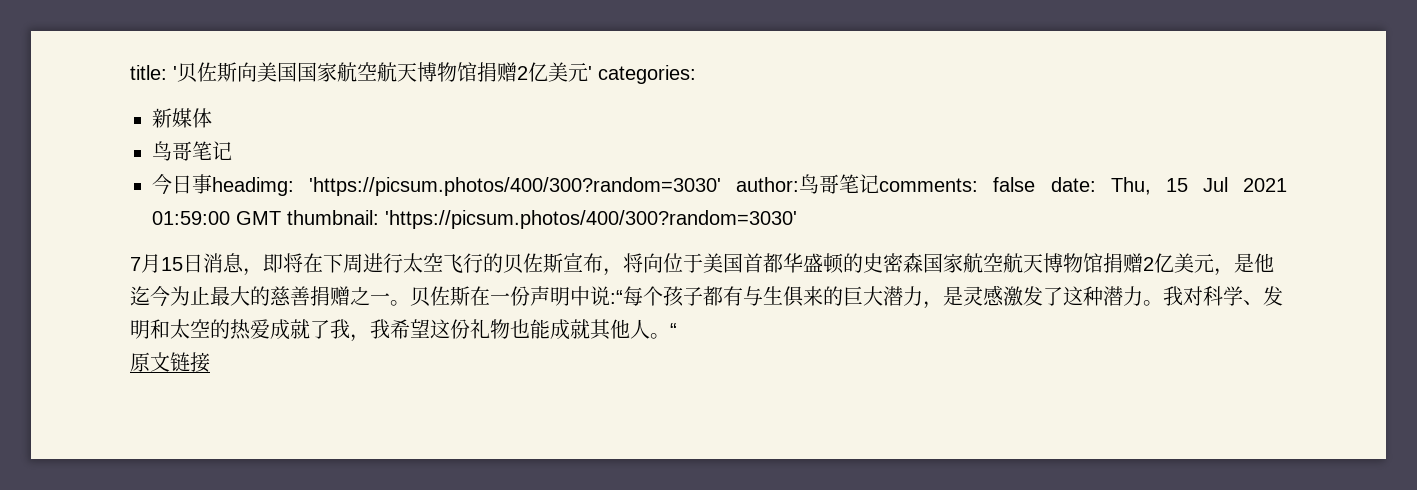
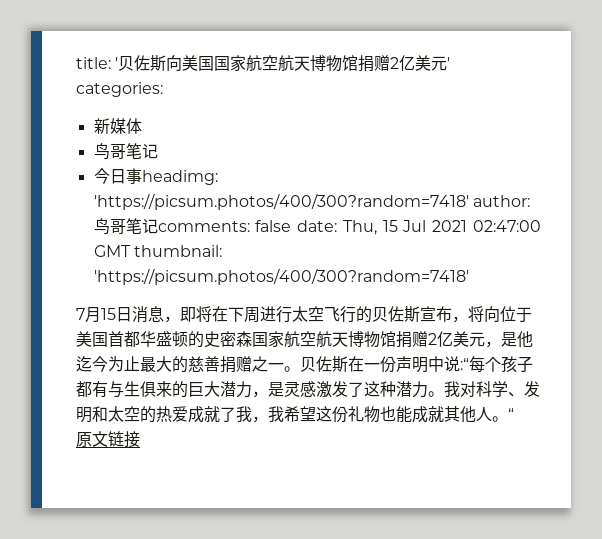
- 今日事headimg: 'https://picsum.photos/400/300?random=3030' author:鸟哥笔记comments: false date: Thu, 15 Jul 2021 01:59:00 GMT thumbnail: 'https://picsum.photos/400/300?random=3030'
+ 今日事headimg: 'https://picsum.photos/400/300?random=7418' author:鸟哥笔记comments: false date: Thu, 15 Jul 2021 02:47:00 GMT thumbnail: 'https://picsum.photos/400/300?random=7418'

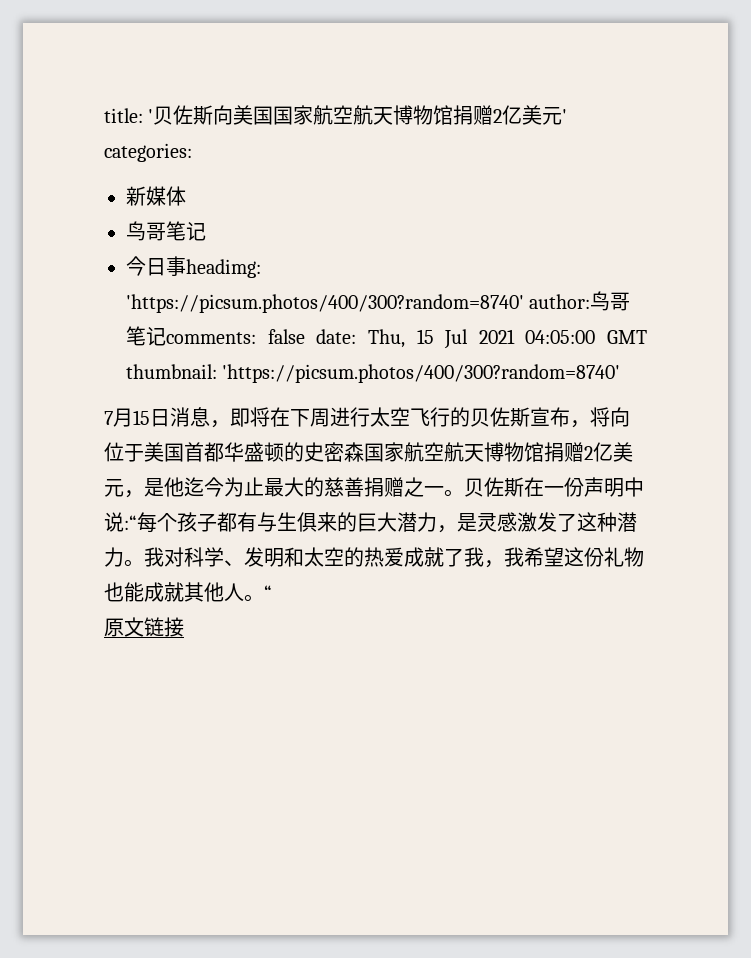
- 今日事headimg: 'https://picsum.photos/400/300?random=7418' author:鸟哥笔记comments: false date: Thu, 15 Jul 2021 02:47:00 GMT thumbnail: 'https://picsum.photos/400/300?random=7418'
+ 今日事headimg: 'https://picsum.photos/400/300?random=8740' author:鸟哥笔记comments: false date: Thu, 15 Jul 2021 04:05:00 GMT thumbnail: 'https://picsum.photos/400/300?random=8740'

